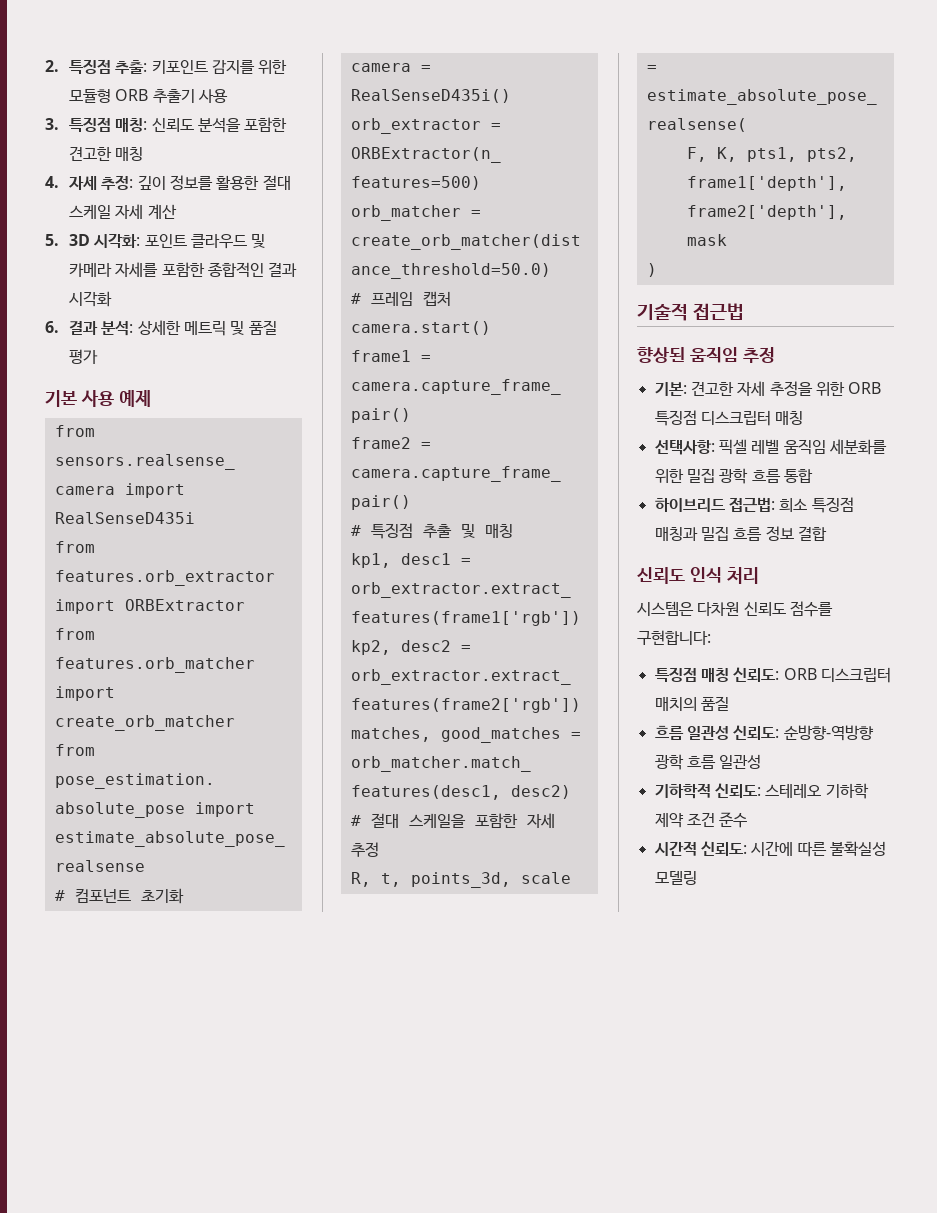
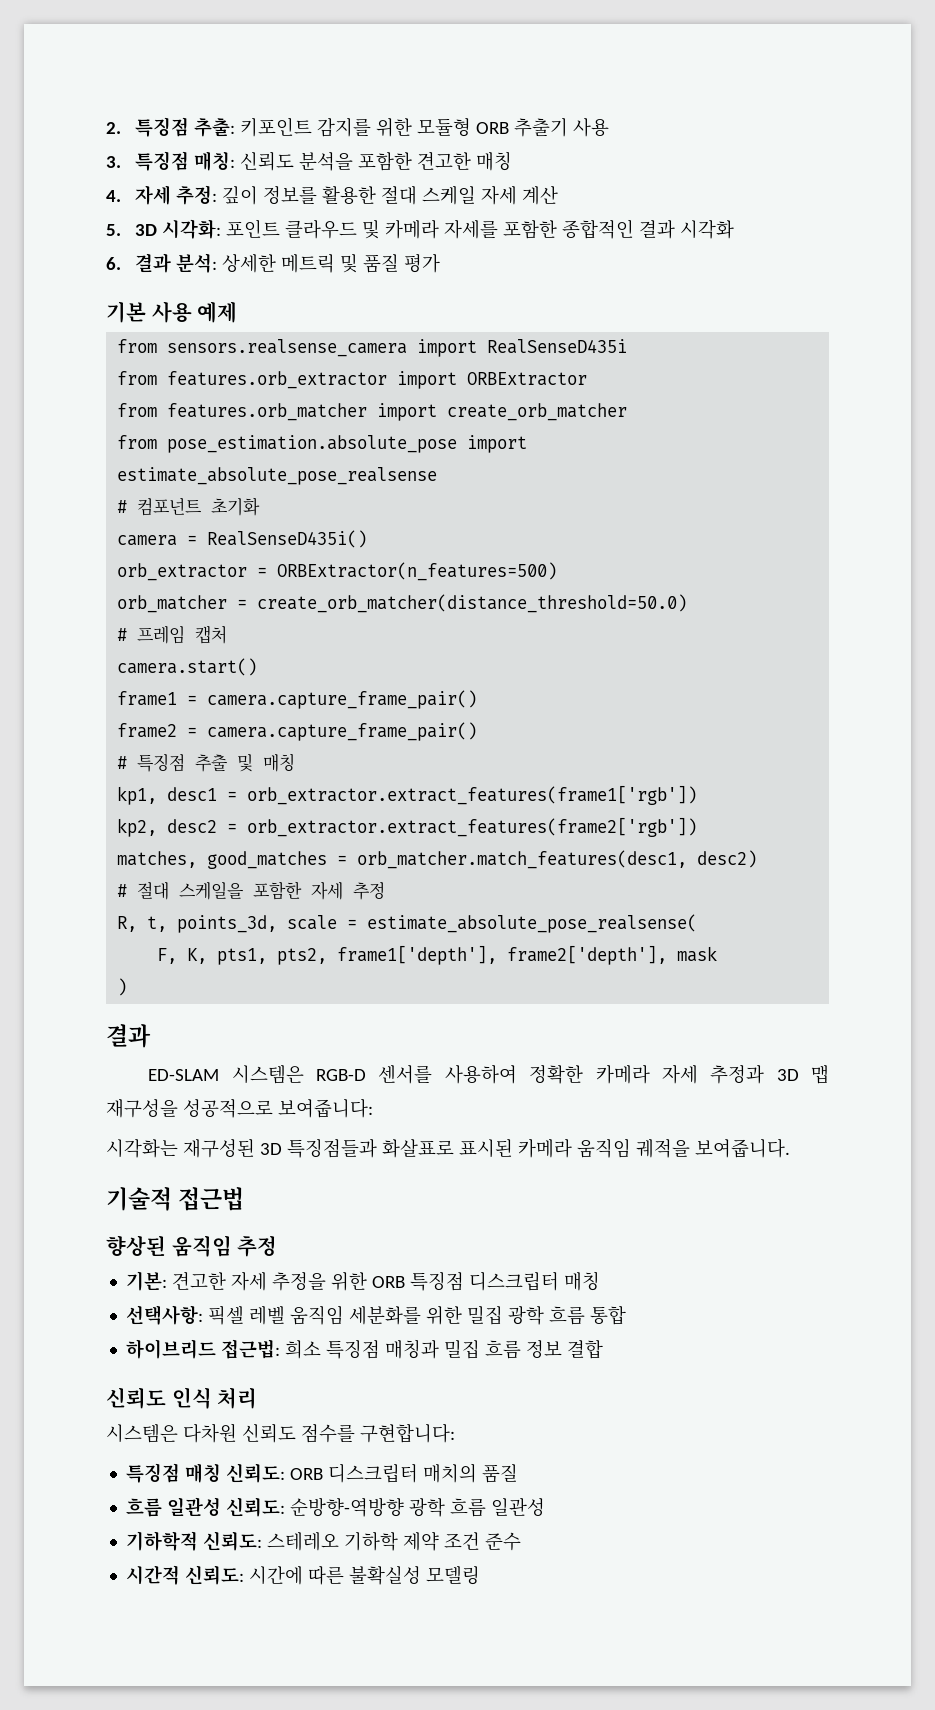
  )
+ 결과
+ ED-SLAM 시스템은 RGB-D 센서를 사용하여 정확한 카메라 자세 추정과 3D 맵 재구성을 성공적으로 보여줍니다:
+ 시각화는 재구성된 3D 특징점들과 화살표로 표시된 카메라 움직임 궤적을 보여줍니다.

